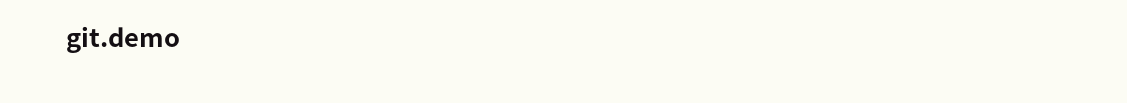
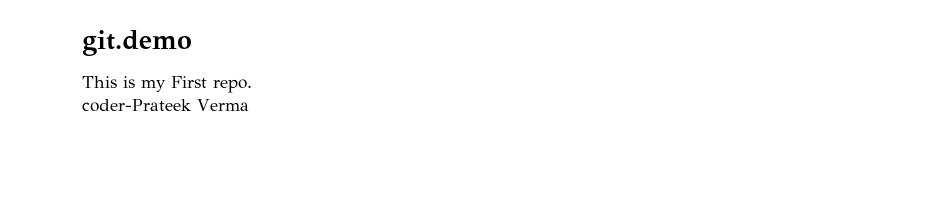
+ This is my First repo.
+ coder-Prateek Verma

